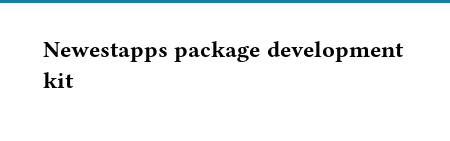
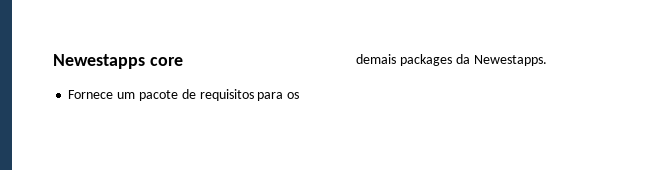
- Newestapps package development kit
+ Newestapps core
+ Fornece um pacote de requisitos para os demais packages da Newestapps.

